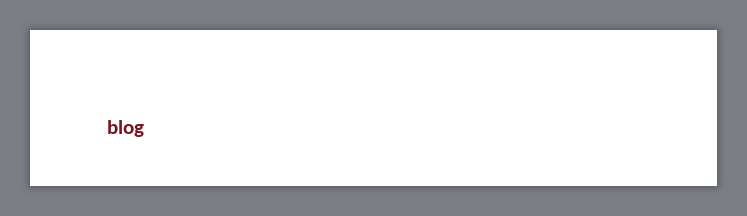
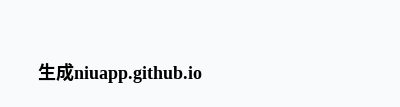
- blog
+ 生成niuapp.github.io

